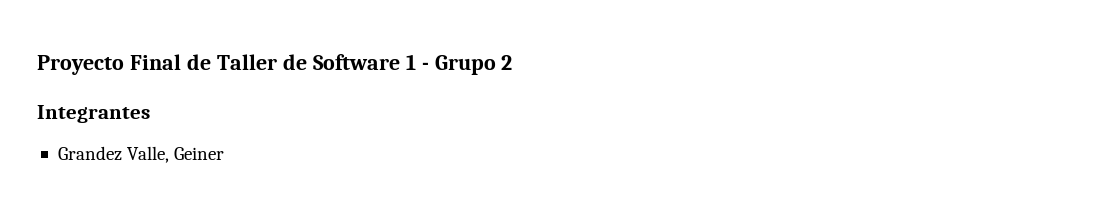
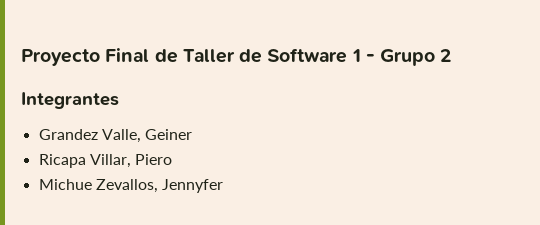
+ Ricapa Villar, Piero
+ Michue Zevallos, Jennyfer

